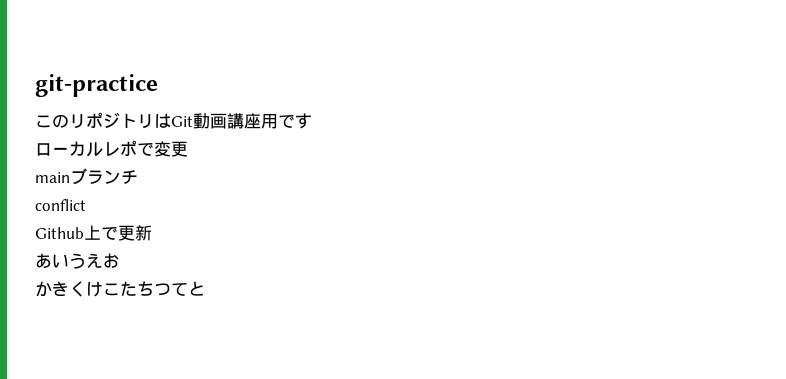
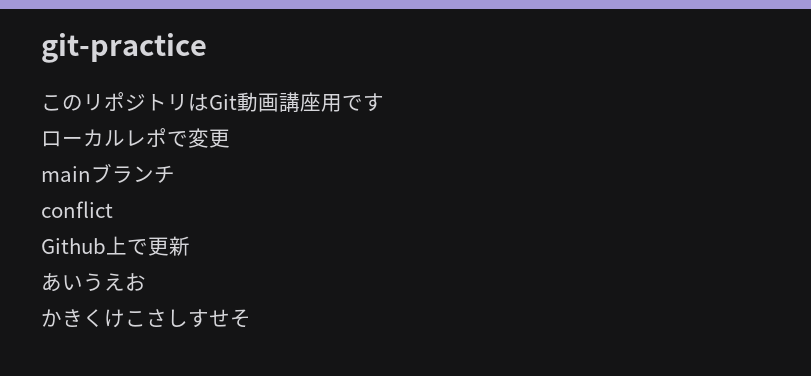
- かきくけこたちつてと
+ かきくけこさしすせそ

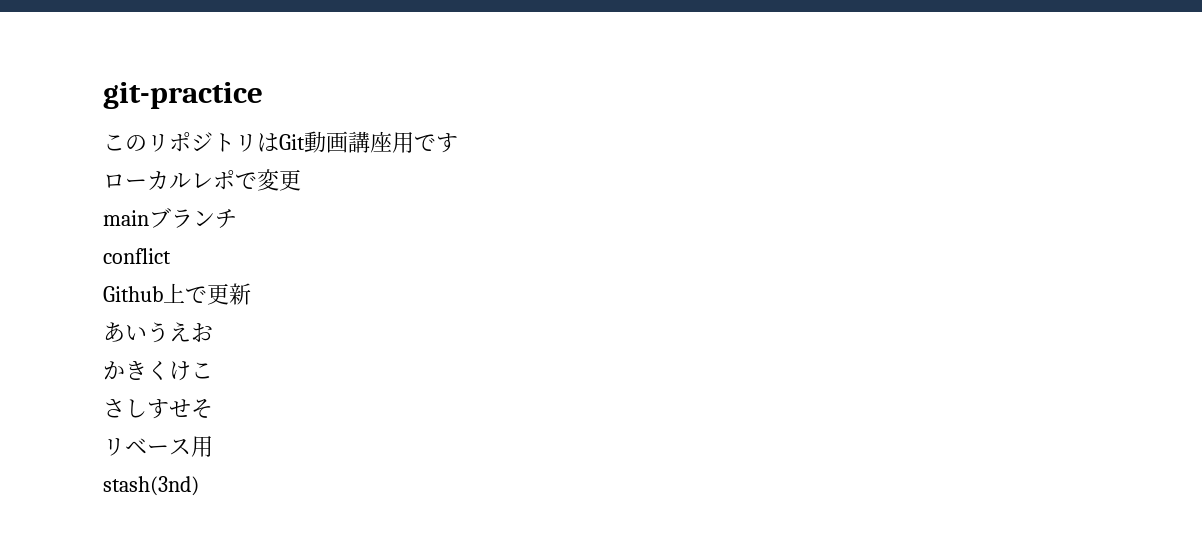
- かきくけこさしすせそ
+ かきくけこ
+ さしすせそ
+ リベース用
+ stash(3nd)

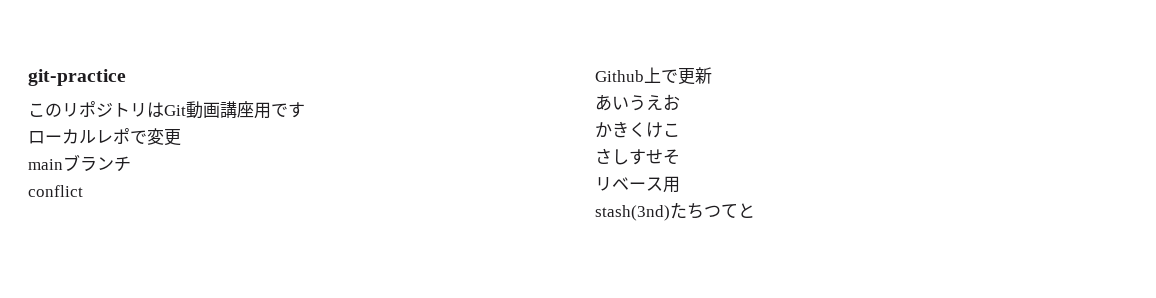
- stash(3nd)
+ stash(3nd)たちつてと

